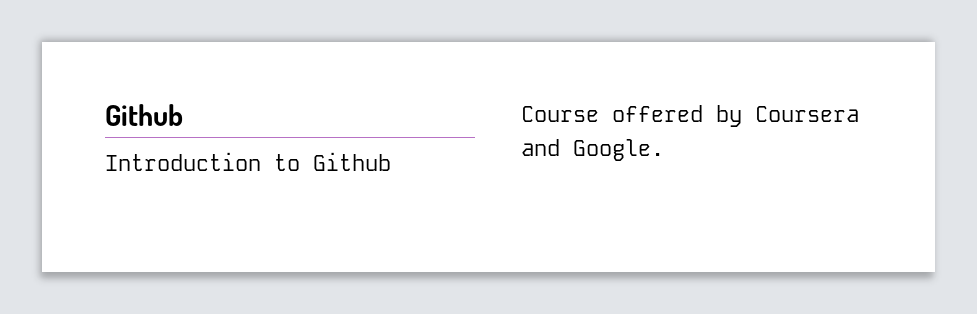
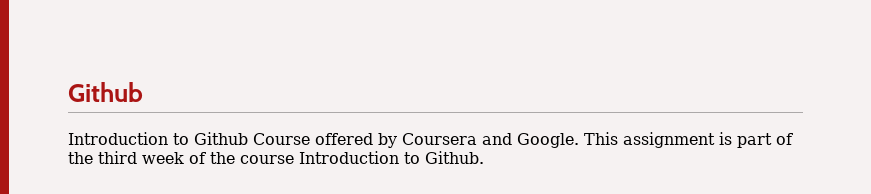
+ This assignment is part of the third week of the course Introduction to Github.

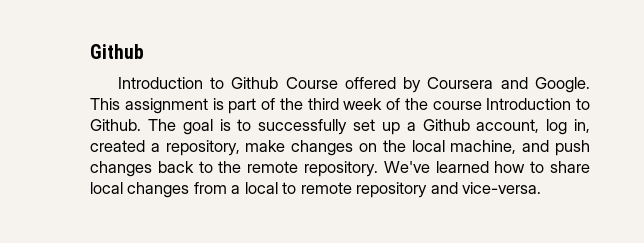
+ The goal is to successfully set up a Github account, log in, created a repository, make changes on the local machine, and push changes back to the remote repository. We've learned how to share local changes from a local to remote repository and vice-versa.

